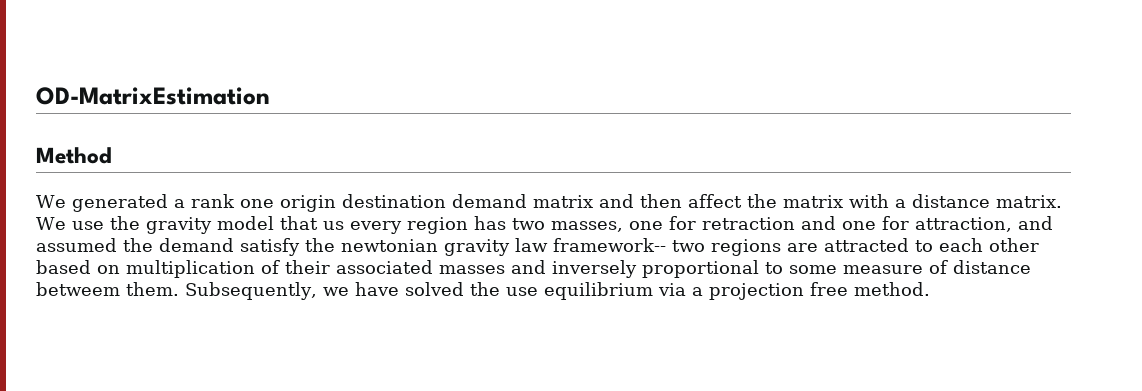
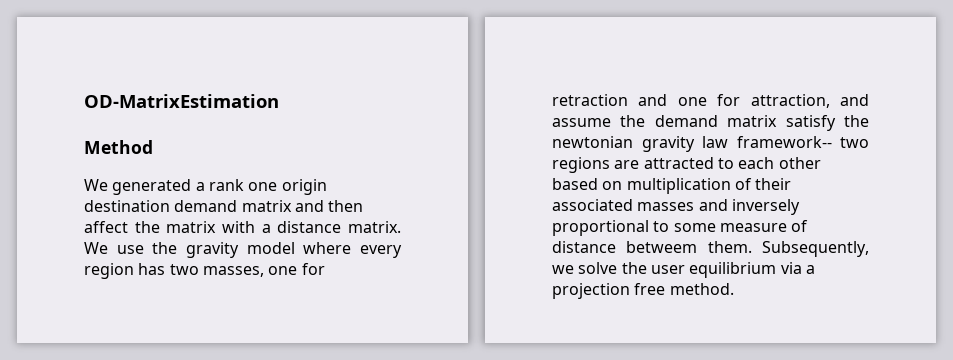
- We use the gravity model that us every region has two masses, one for retraction and one for attraction, and assumed the demand satisfy the newtonian gravity law framework-- two regions are attracted to each other based on multiplication of their associated masses and inversely proportional to some measure of distance betweem them.
+ We use the gravity model where every region has two masses, one for retraction and one for attraction, and assume the demand matrix satisfy the newtonian gravity law framework-- two regions are attracted to each other based on multiplication of their associated masses and inversely proportional to some measure of distance betweem them.
- Subsequently, we have solved the use equilibrium via a projection free method.
+ Subsequently, we solve the user equilibrium via a projection free method.

